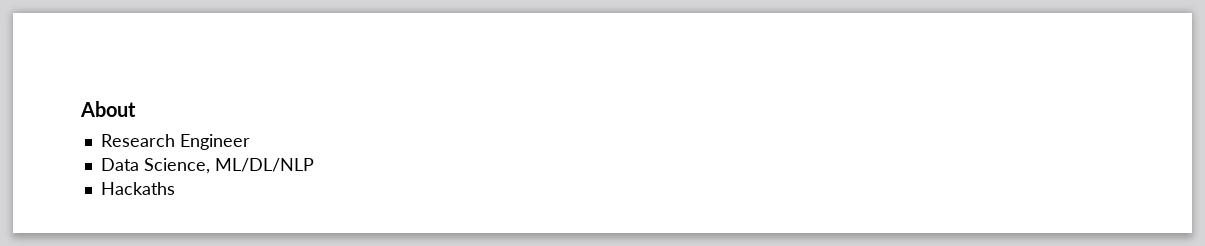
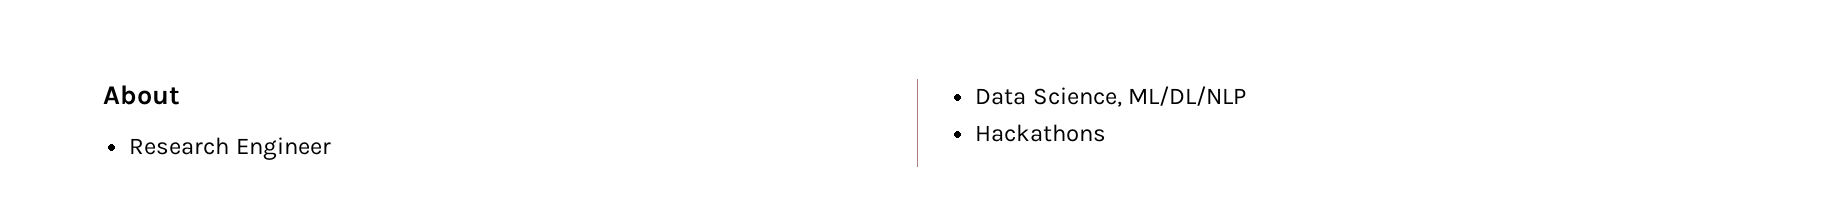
- Hackaths
+ Hackathons

